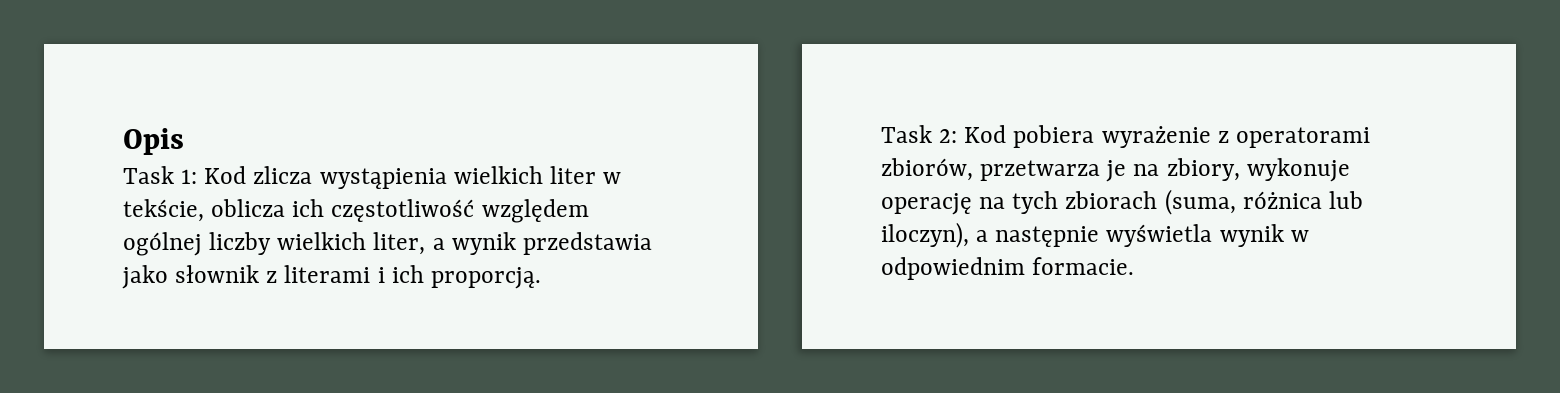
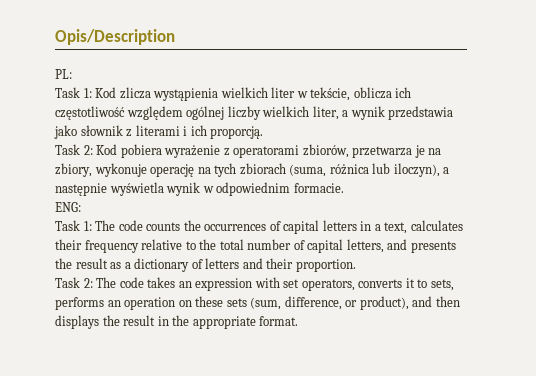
- Opis
+ Opis/Description
+ PL:
+ ENG:
+ Task 1: The code counts the occurrences of capital letters in a text, calculates their frequency relative to the total number of capital letters, and presents the result as a dictionary of letters and their proportion.
+ Task 2: The code takes an expression with set operators, converts it to sets, performs an operation on these sets (sum, difference, or product), and then displays the result in the appropriate format.

